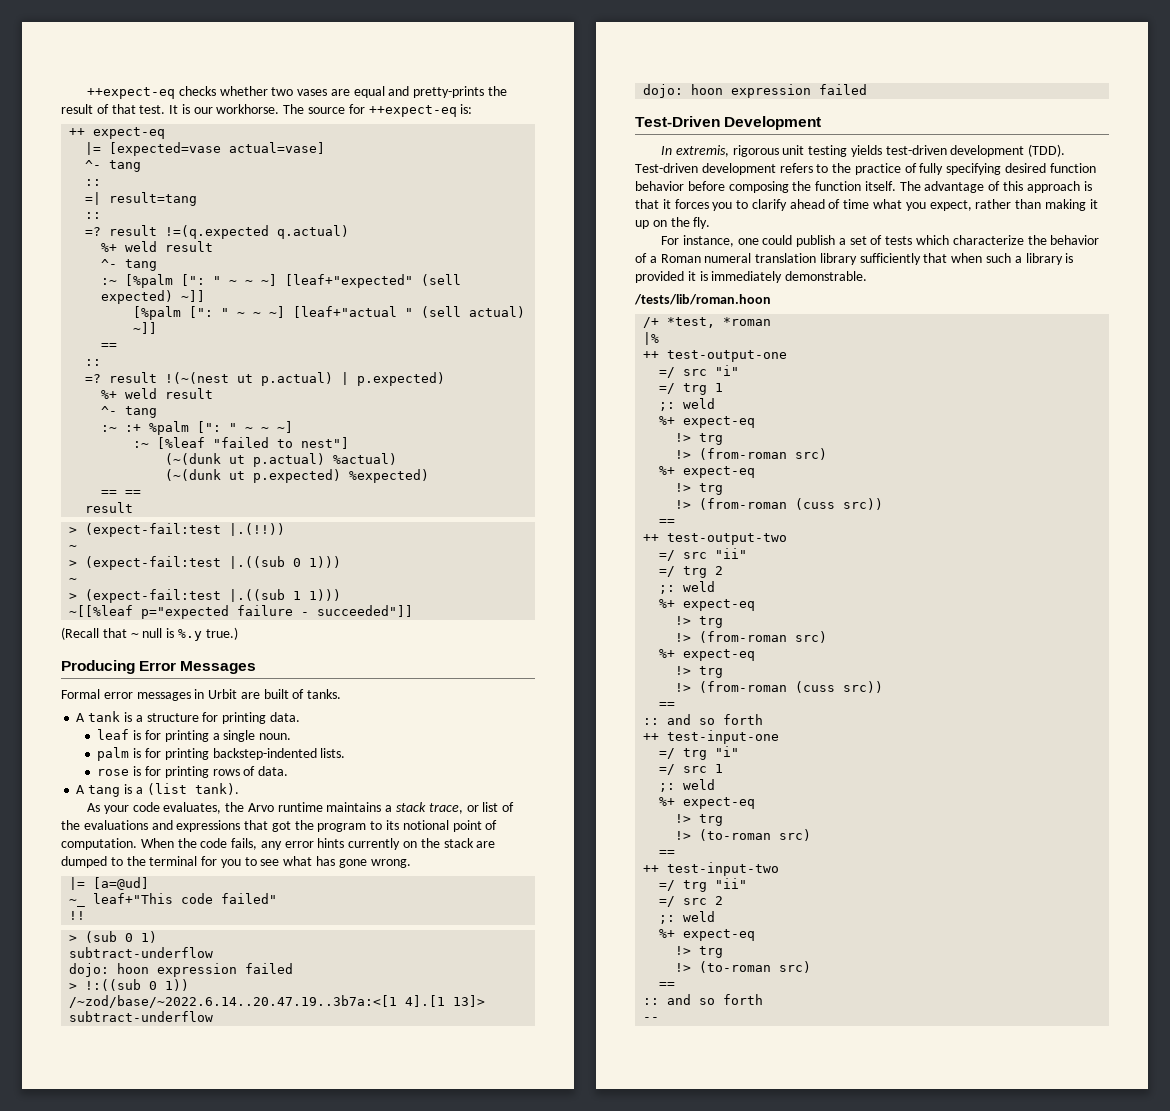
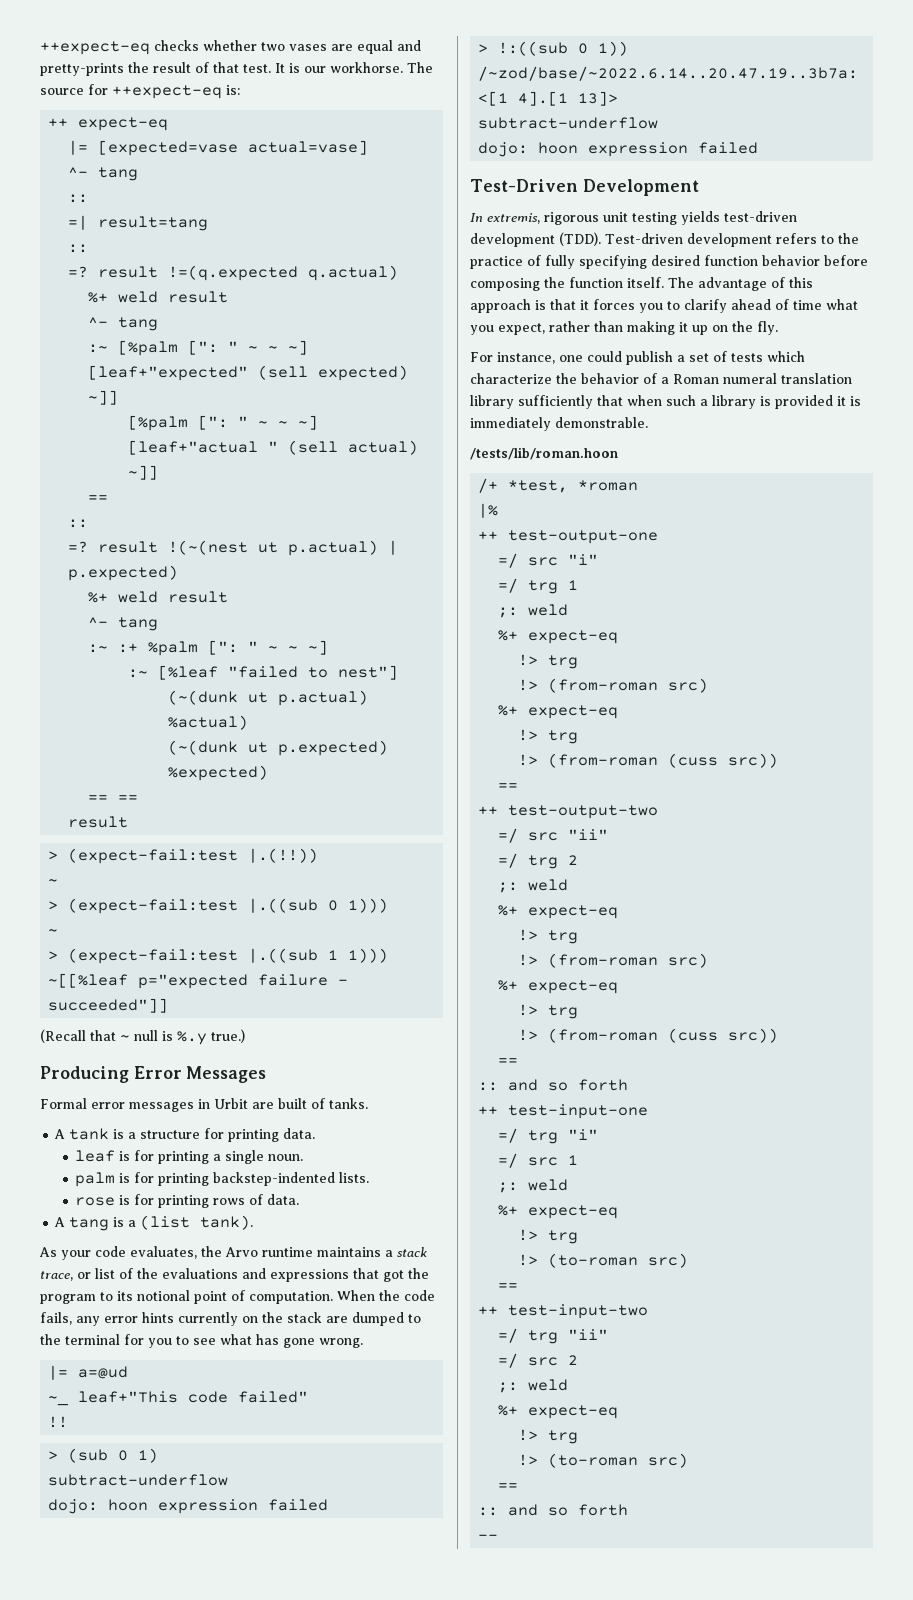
- |= [a=@ud]
+ |= a=@ud

